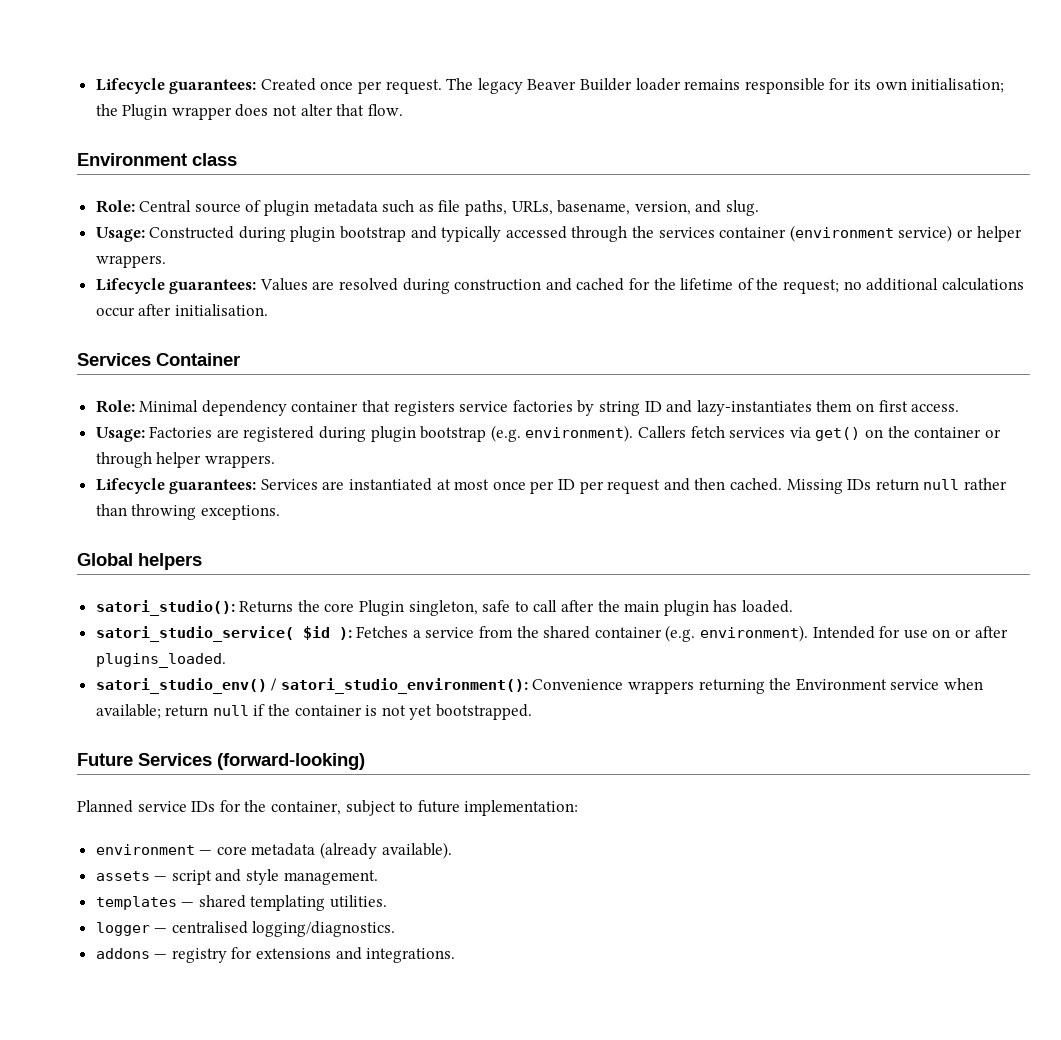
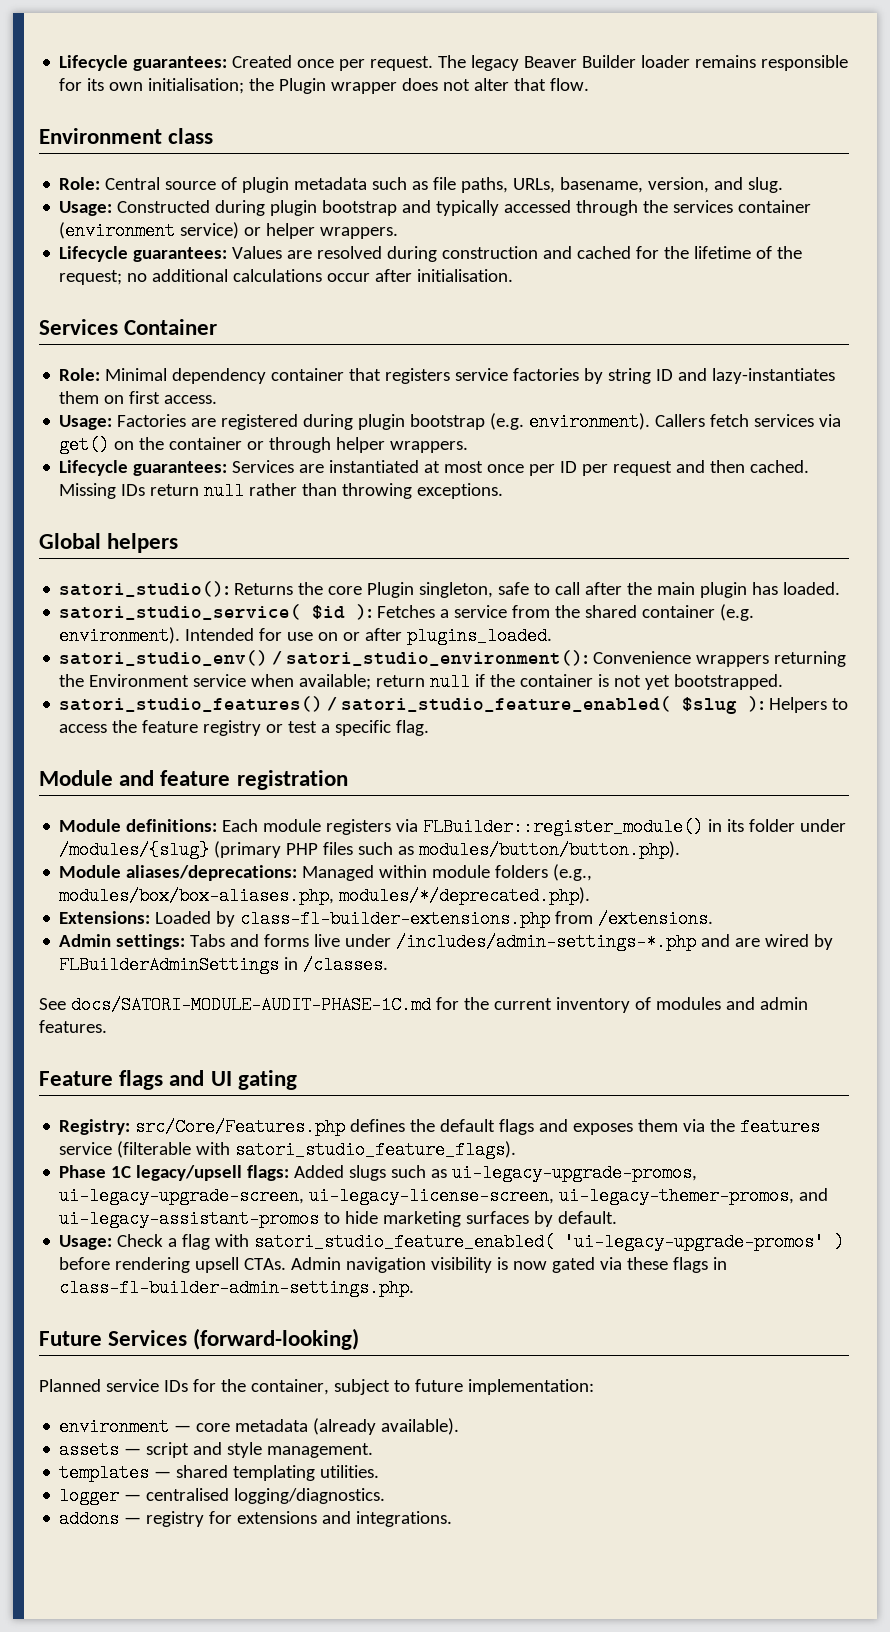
+ satori_studio_features() / satori_studio_feature_enabled( $slug ): Helpers to access the feature registry or test a specific flag.
+ Module and feature registration
+ Module definitions: Each module registers via FLBuilder::register_module() in its folder under /modules/{slug} (primary PHP files such as modules/button/button.php).
+ Module aliases/deprecations: Managed within module folders (e.g., modules/box/box-aliases.php, modules/*/deprecated.php).
+ Extensions: Loaded by class-fl-builder-extensions.php from /extensions.
+ Admin settings: Tabs and forms live under /includes/admin-settings-*.php and are wired by FLBuilderAdminSettings in /classes.
+ See docs/SATORI-MODULE-AUDIT-PHASE-1C.md for the current inventory of modules and admin features.
+ Feature flags and UI gating
+ Registry: src/Core/Features.php defines the default flags and exposes them via the features service (filterable with satori_studio_feature_flags).
+ Phase 1C legacy/upsell flags: Added slugs such as ui-legacy-upgrade-promos, ui-legacy-upgrade-screen, ui-legacy-license-screen, ui-legacy-themer-promos, and ui-legacy-assistant-promos to hide marketing surfaces by default.
+ Usage: Check a flag with satori_studio_feature_enabled( 'ui-legacy-upgrade-promos' ) before rendering upsell CTAs. Admin navigation visibility is now gated via these flags in class-fl-builder-admin-settings.php.

